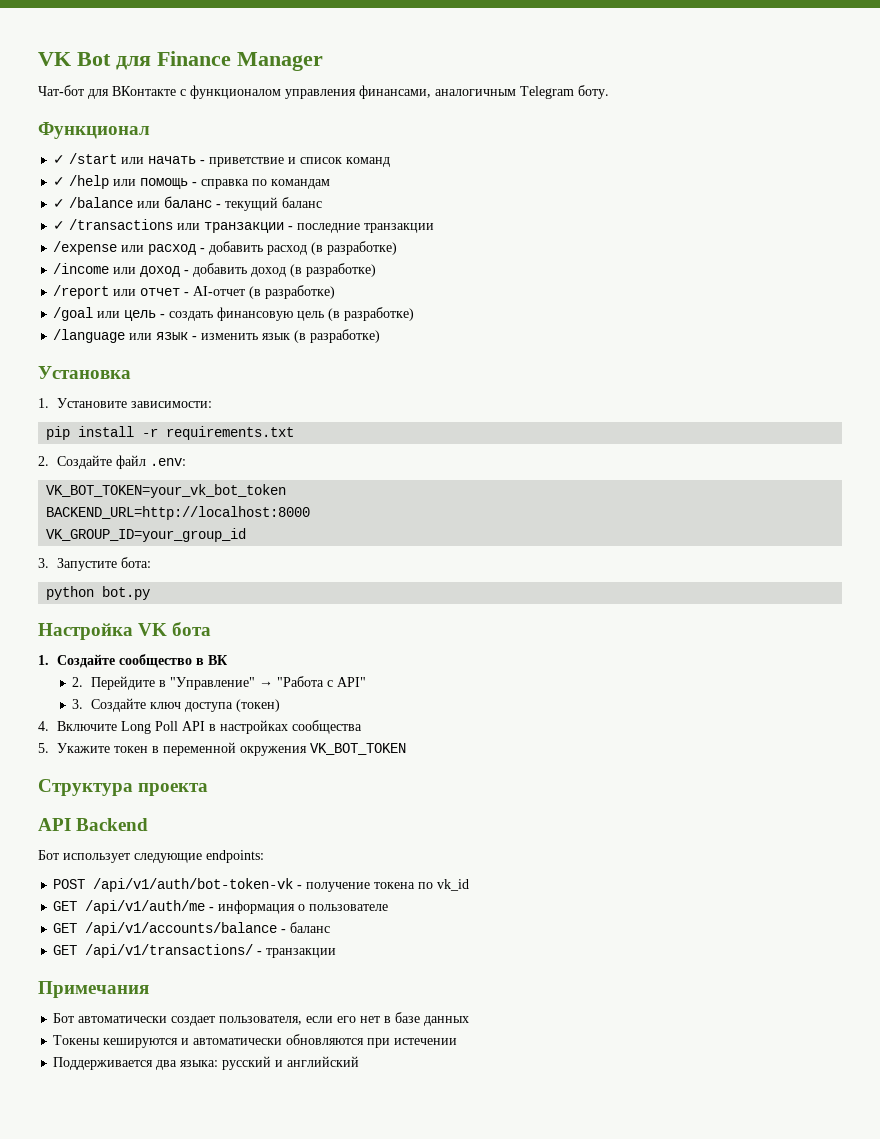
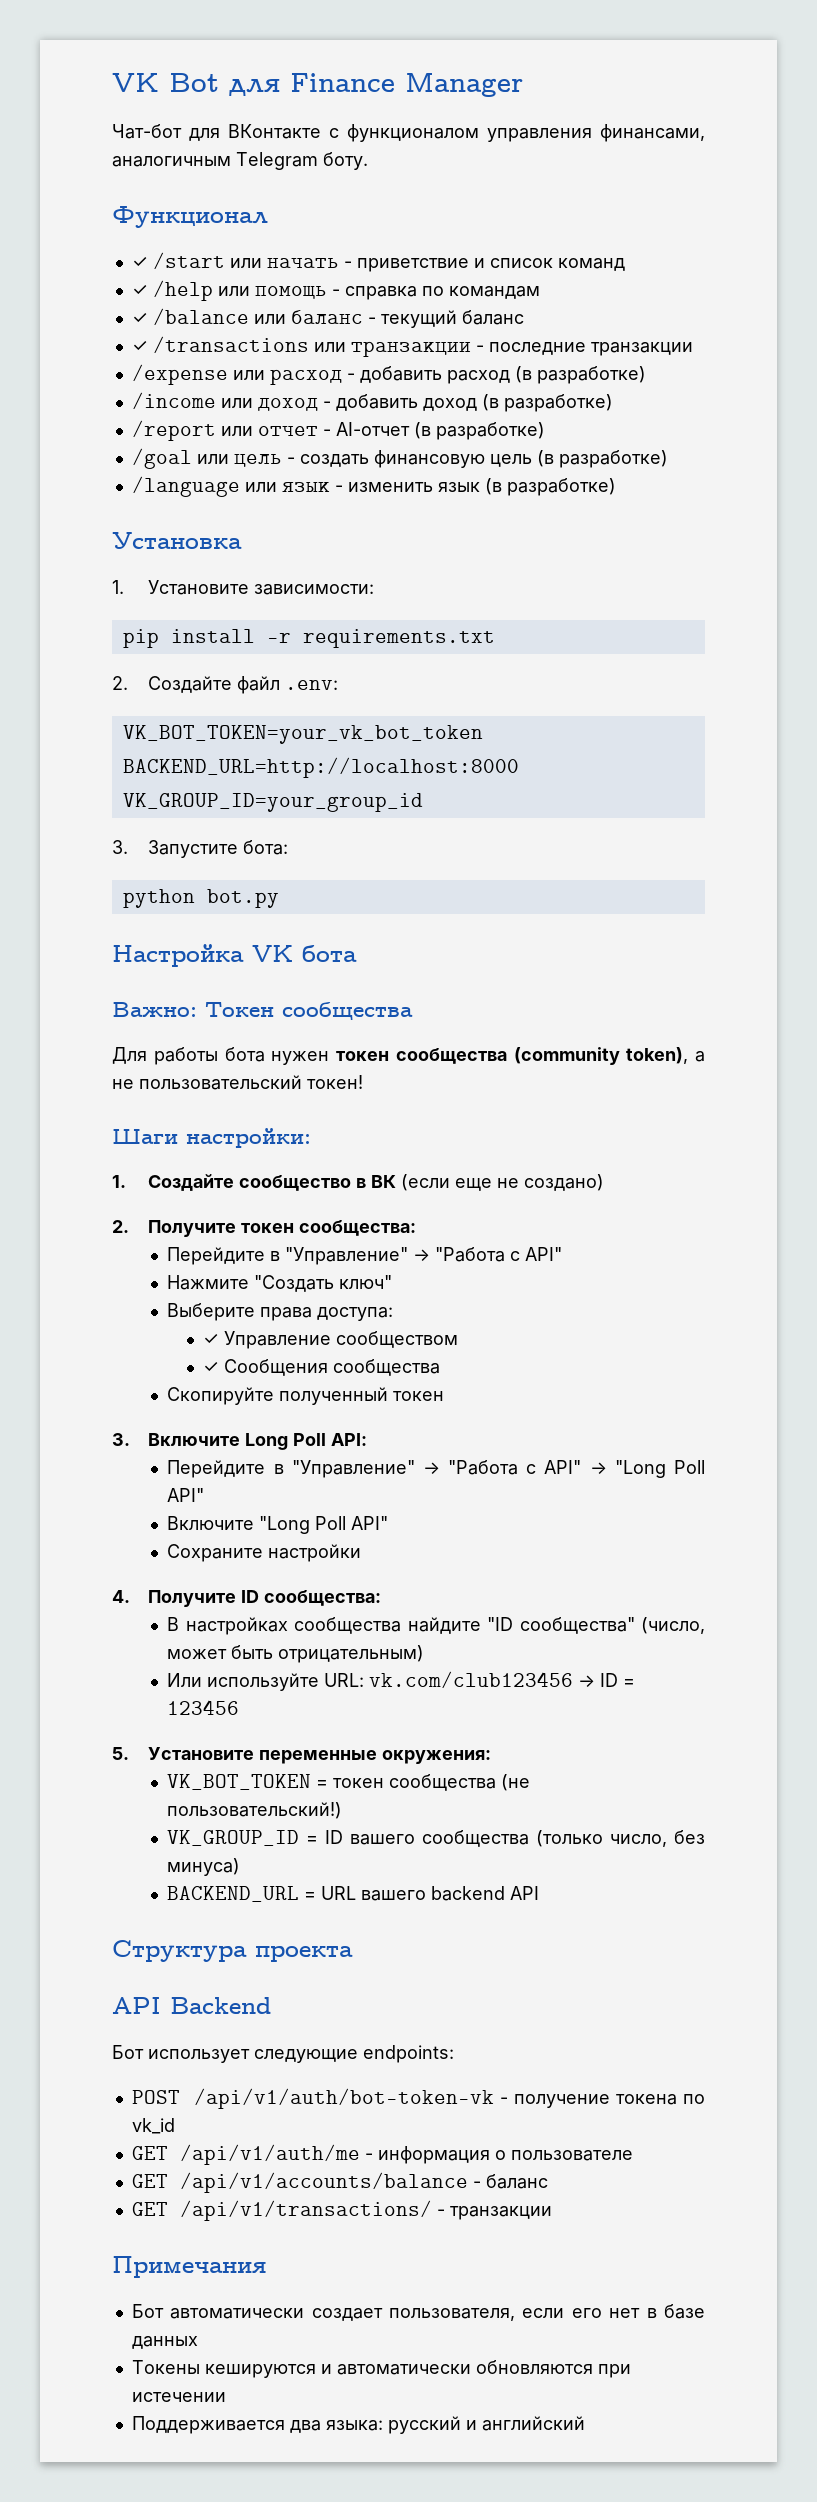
+ Важно: Токен сообщества
+ Для работы бота нужен токен сообщества (community token), а не пользовательский токен!
+ Шаги настройки:
- 1. Создайте сообщество в ВК
- 2. Перейдите в "Управление" → "Работа с API"
+ 1. Создайте сообщество в ВК (если еще не создано)
+ 2. Получите токен сообщества:
+ Перейдите в "Управление" → "Работа с API"
- 3. Создайте ключ доступа (токен)
- 4. Включите Long Poll API в настройках сообщества
- 5. Укажите токен в переменной окружения VK_BOT_TOKEN
+ Нажмите "Создать ключ"
+ Выберите права доступа:
+ ✓ Управление сообществом
+ ✓ Сообщения сообщества
+ Скопируйте полученный токен
+ 3. Включите Long Poll API:
+ Перейдите в "Управление" → "Работа с API" → "Long Poll API"
+ Включите "Long Poll API"
+ Сохраните настройки
+ 4. Получите ID сообщества:
+ В настройках сообщества найдите "ID сообщества" (число, может быть отрицательным)
+ Или используйте URL: vk.com/club123456 → ID = 123456
+ 5. Установите переменные окружения:
+ VK_BOT_TOKEN = токен сообщества (не пользовательский!)
+ VK_GROUP_ID = ID вашего сообщества (только число, без минуса)
+ BACKEND_URL = URL вашего backend API

